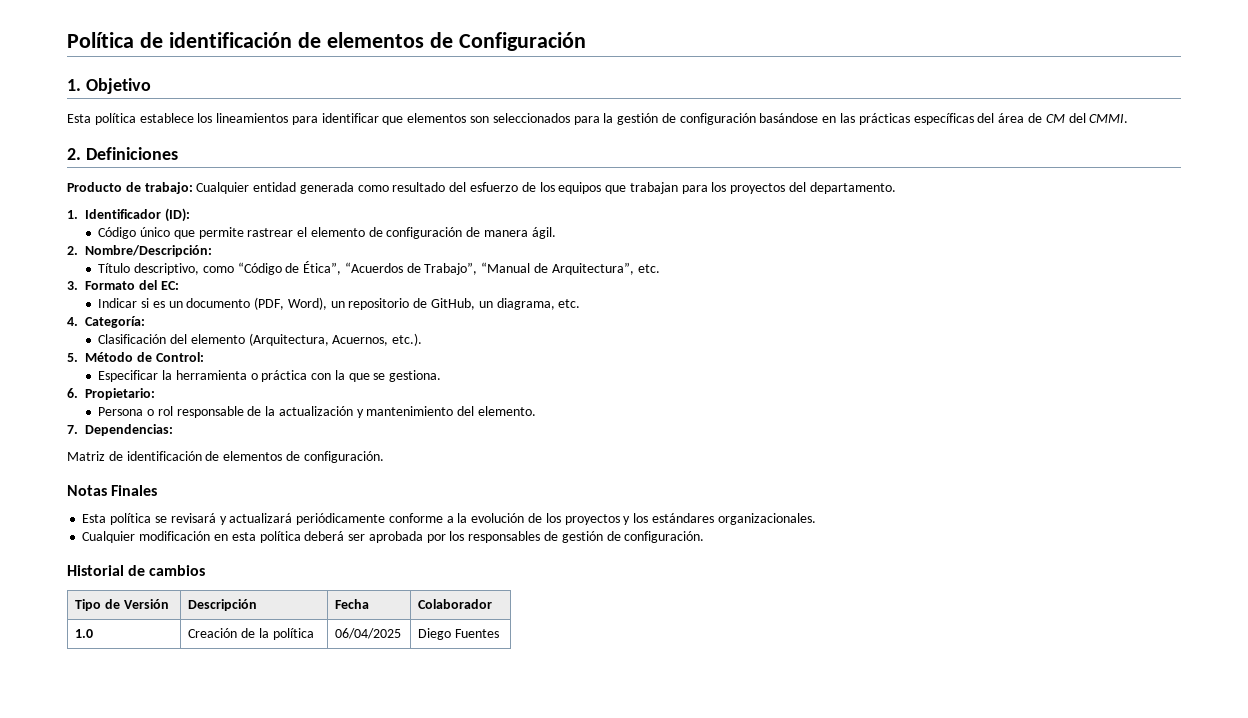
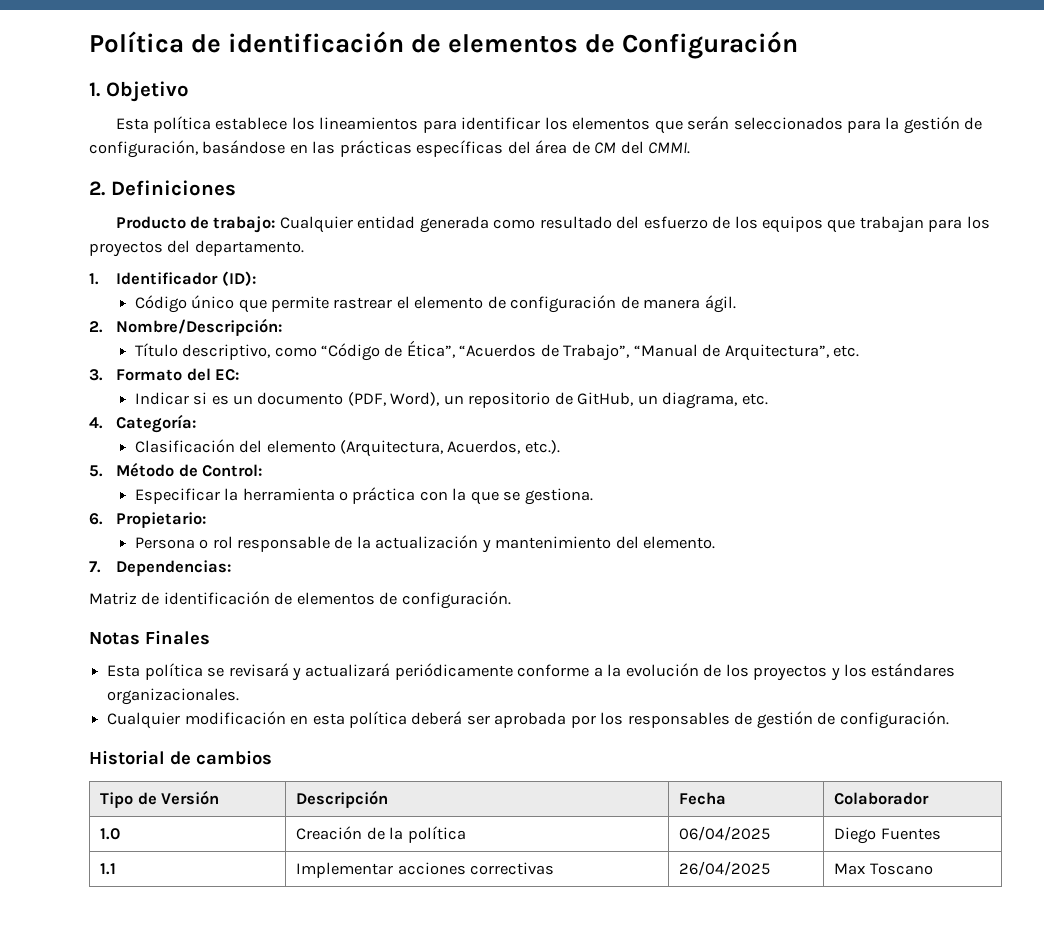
- Esta política establece los lineamientos para identificar que elementos son seleccionados para la gestión de configuración basándose en las prácticas específicas del área de CM del CMMI.
+ Esta política establece los lineamientos para identificar los elementos que serán seleccionados para la gestión de configuración, basándose en las prácticas específicas del área de CM del CMMI.
- Clasificación del elemento (Arquitectura, Acuernos, etc.).
+ Clasificación del elemento (Arquitectura, Acuerdos, etc.).
+ 1.1 | Implementar acciones correctivas | 26/04/2025 | Max Toscano

